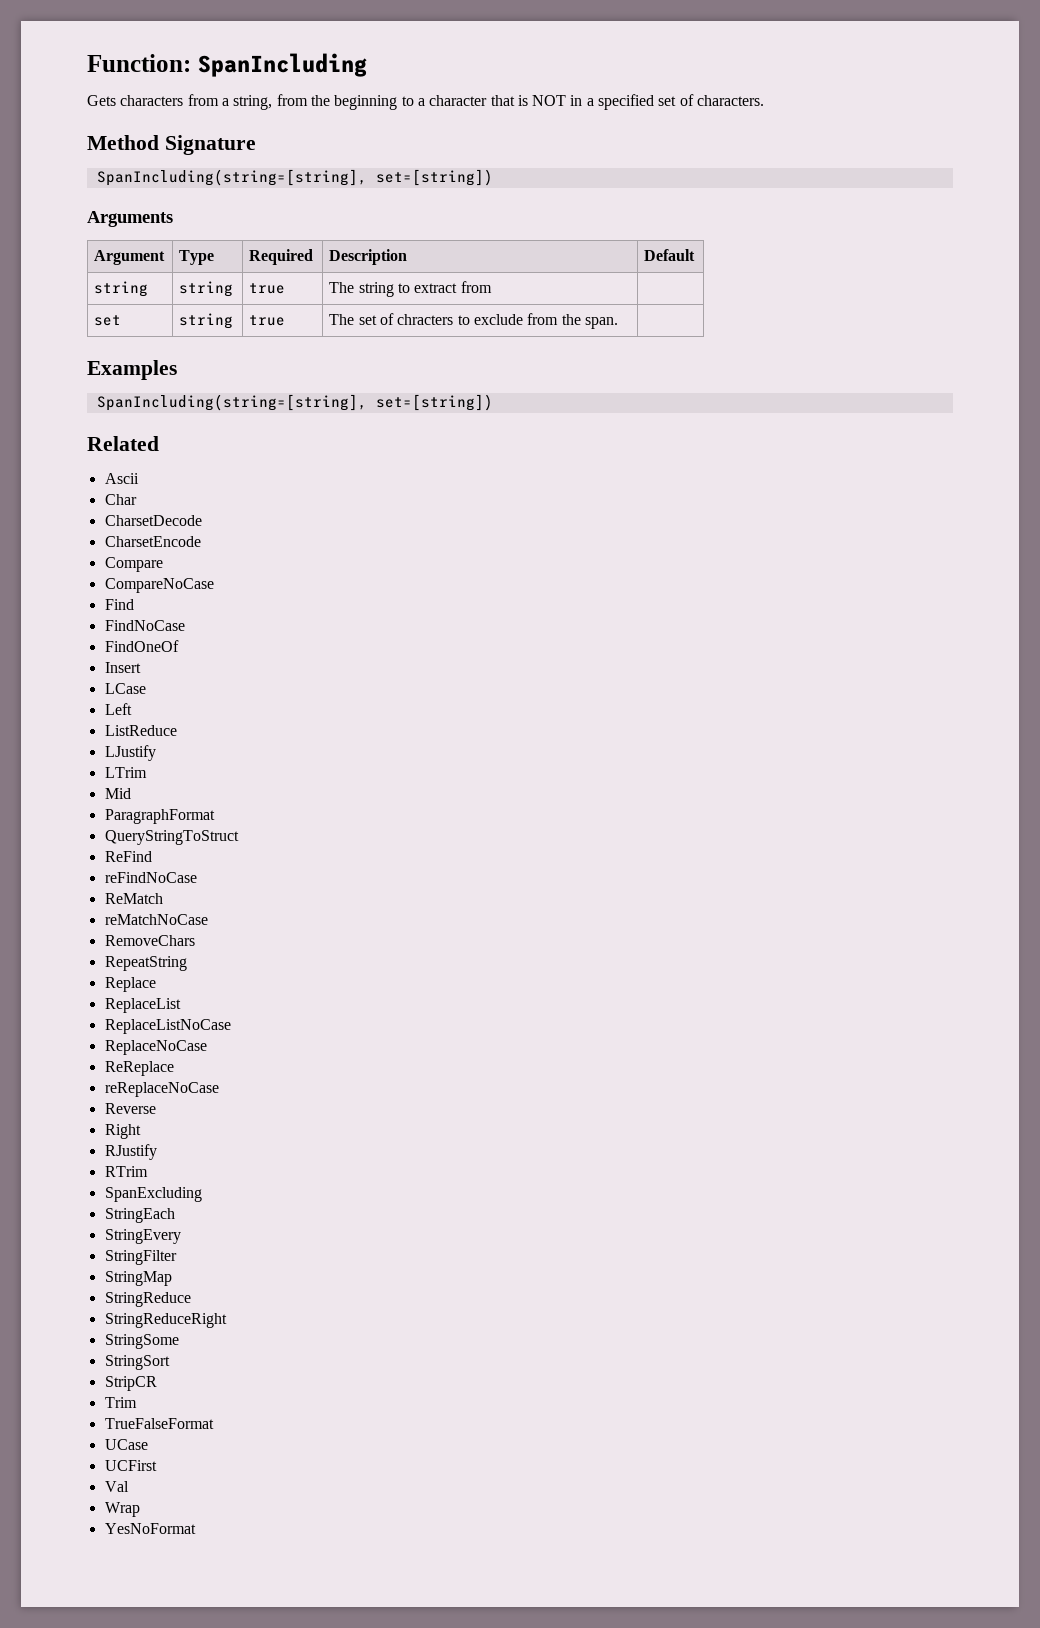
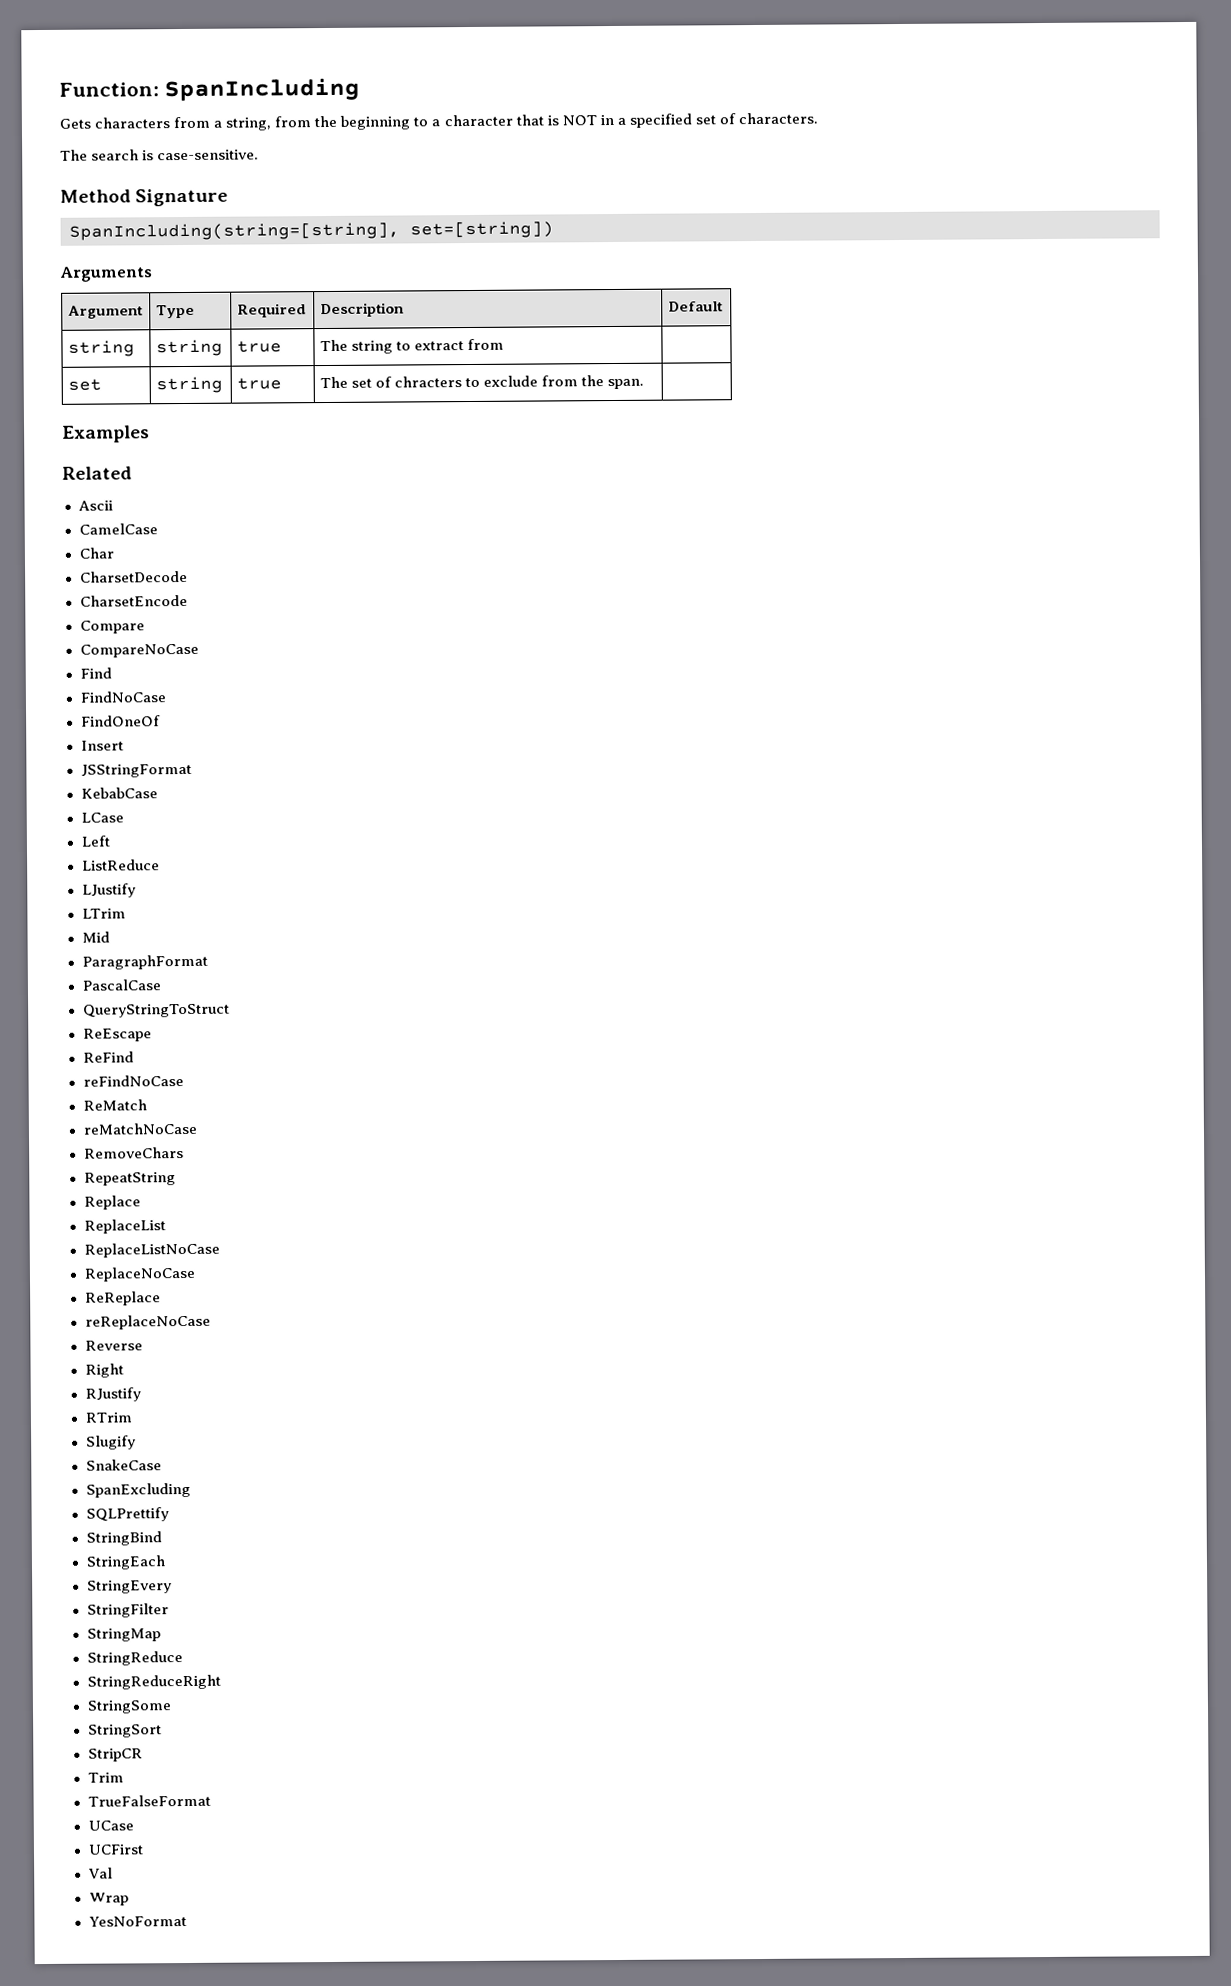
+ The search is case-sensitive.
  Examples
- SpanIncluding(string=[string], set=[string])
+ CamelCase
+ JSStringFormat
+ KebabCase
+ PascalCase
+ ReEscape
+ Slugify
+ SnakeCase
+ SQLPrettify
+ StringBind

